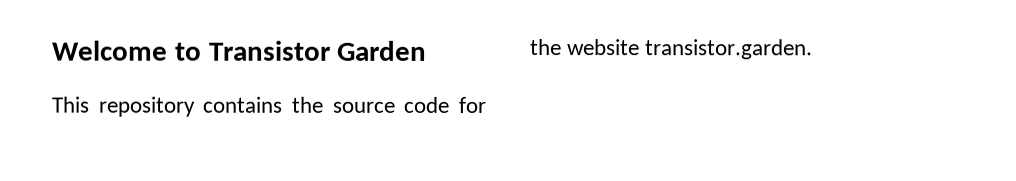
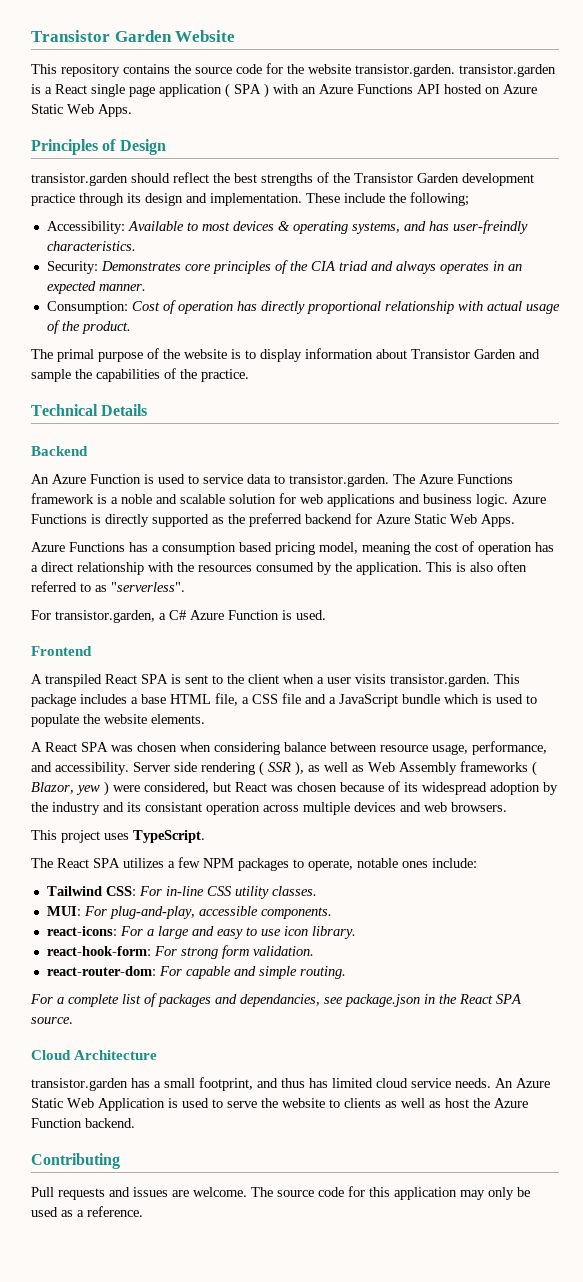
- Welcome to Transistor Garden
+ Transistor Garden Website
- This repository contains the source code for the website transistor.garden.
+ This repository contains the source code for the website transistor.garden. transistor.garden is a React single page application ( SPA ) with an Azure Functions API hosted on Azure Static Web Apps.
+ Principles of Design
+ transistor.garden should reflect the best strengths of the Transistor Garden development practice through its design and implementation. These include the following;
+ Accessibility: Available to most devices & operating systems, and has user-freindly characteristics.
+ Security: Demonstrates core principles of the CIA triad and always operates in an expected manner.
+ Consumption: Cost of operation has directly proportional relationship with actual usage of the product.
+ The primal purpose of the website is to display information about Transistor Garden and sample the capabilities of the practice.
+ Technical Details
+ Backend
+ An Azure Function is used to service data to transistor.garden. The Azure Functions framework is a noble and scalable solution for web applications and business logic. Azure Functions is directly supported as the preferred backend for Azure Static Web Apps.
+ Azure Functions has a consumption based pricing model, meaning the cost of operation has a direct relationship with the resources consumed by the application. This is also often referred to as "serverless".
+ For transistor.garden, a C# Azure Function is used.
+ Frontend
+ A transpiled React SPA is sent to the client when a user visits transistor.garden. This package includes a base HTML file, a CSS file and a JavaScript bundle which is used to populate the website elements.
+ A React SPA was chosen when considering balance between resource usage, performance, and accessibility. Server side rendering ( SSR ), as well as Web Assembly frameworks ( Blazor, yew ) were considered, but React was chosen because of its widespread adoption by the industry and its consistant operation across multiple devices and web browsers.
+ This project uses TypeScript.
+ The React SPA utilizes a few NPM packages to operate, notable ones include:
+ Tailwind CSS: For in-line CSS utility classes.
+ MUI: For plug-and-play, accessible components.
+ react-icons: For a large and easy to use icon library.
+ react-hook-form: For strong form validation.
+ react-router-dom: For capable and simple routing.
+ For a complete list of packages and dependancies, see package.json in the React SPA source.
+ Cloud Architecture
+ transistor.garden has a small footprint, and thus has limited cloud service needs. An Azure Static Web Application is used to serve the website to clients as well as host the Azure Function backend.
+ Contributing
+ Pull requests and issues are welcome. The source code for this application may only be used as a reference.

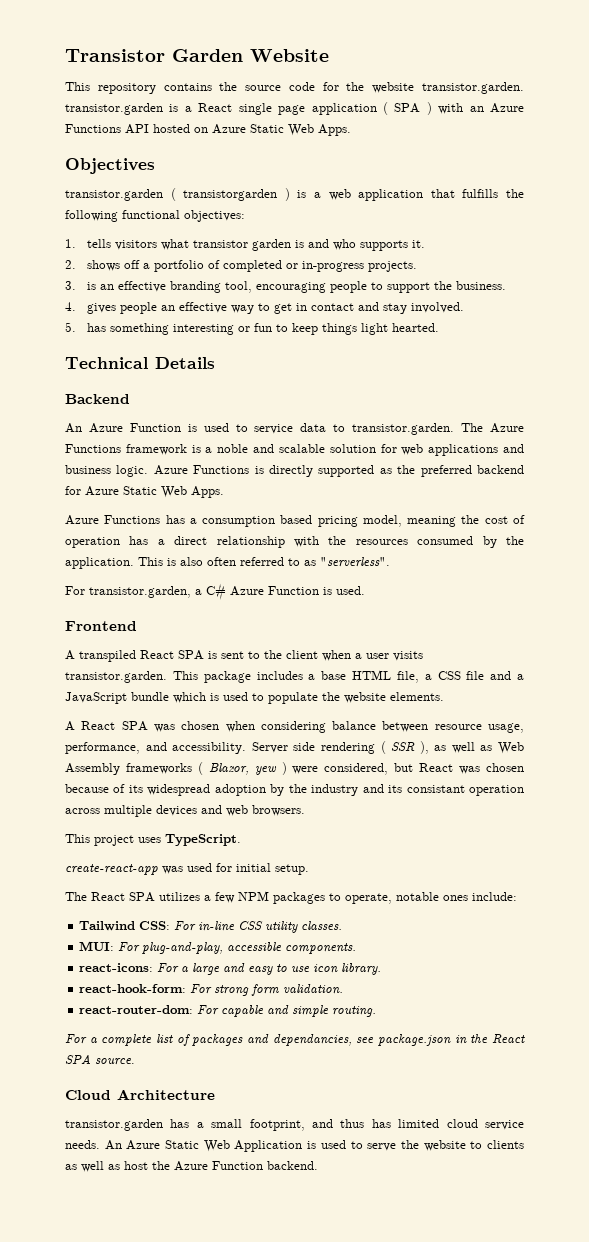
- Principles of Design
- transistor.garden should reflect the best strengths of the Transistor Garden development practice through its design and implementation. These include the following;
- Accessibility: Available to most devices & operating systems, and has user-freindly characteristics.
- Security: Demonstrates core principles of the CIA triad and always operates in an expected manner.
- Consumption: Cost of operation has directly proportional relationship with actual usage of the product.
- The primal purpose of the website is to display information about Transistor Garden and sample the capabilities of the practice.
+ Objectives
+ transistor.garden ( transistorgarden ) is a web application that fulfills the following functional objectives:
+ 1. tells visitors what transistor garden is and who supports it.
+ 2. shows off a portfolio of completed or in-progress projects.
+ 3. is an effective branding tool, encouraging people to support the business.
+ 4. gives people an effective way to get in contact and stay involved.
+ 5. has something interesting or fun to keep things light hearted.
+ create-react-app was used for initial setup.
- Contributing
- Pull requests and issues are welcome. The source code for this application may only be used as a reference.

